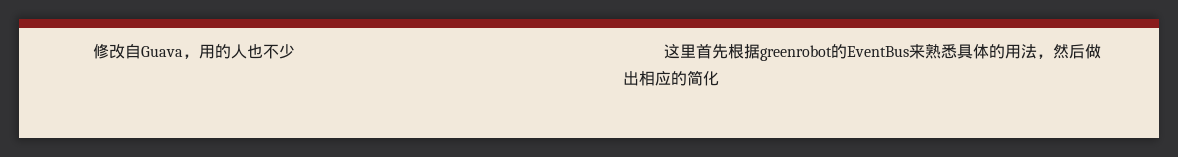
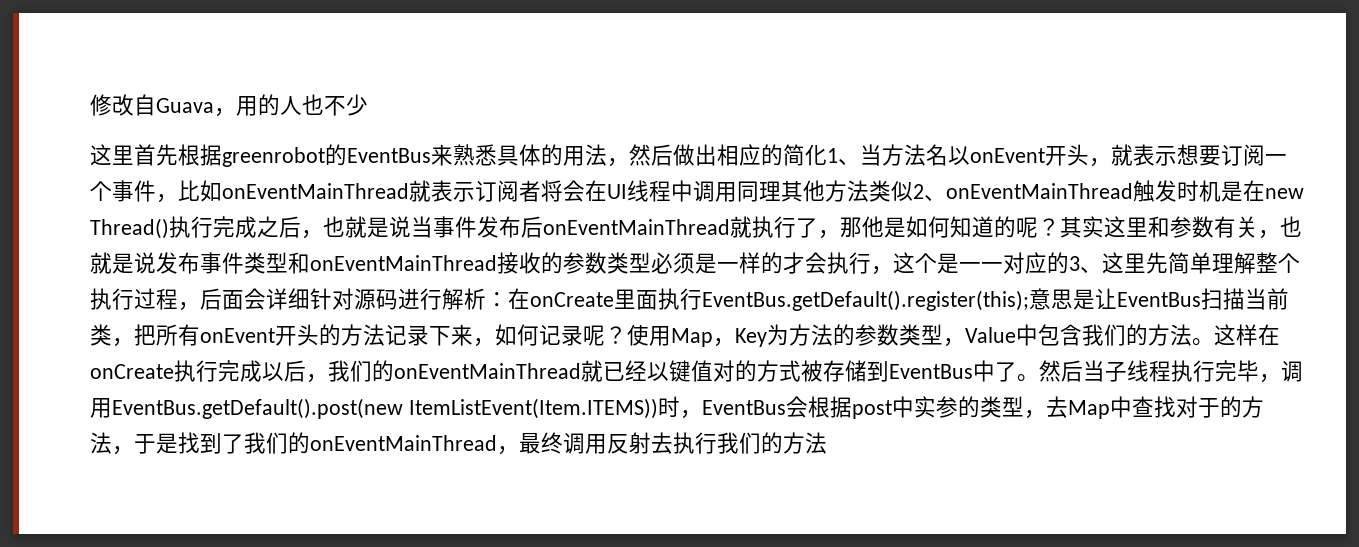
- 这里首先根据greenrobot的EventBus来熟悉具体的用法，然后做出相应的简化
+ 这里首先根据greenrobot的EventBus来熟悉具体的用法，然后做出相应的简化1、当方法名以onEvent开头，就表示想要订阅一个事件，比如onEventMainThread就表示订阅者将会在UI线程中调用同理其他方法类似2、onEventMainThread触发时机是在new Thread()执行完成之后，也就是说当事件发布后onEventMainThread就执行了，那他是如何知道的呢？其实这里和参数有关，也就是说发布事件类型和onEventMainThread接收的参数类型必须是一样的才会执行，这个是一一对应的3、这里先简单理解整个执行过程，后面会详细针对源码进行解析：在onCreate里面执行EventBus.getDefault().register(this);意思是让EventBus扫描当前类，把所有onEvent开头的方法记录下来，如何记录呢？使用Map，Key为方法的参数类型，Value中包含我们的方法。这样在onCreate执行完成以后，我们的onEventMainThread就已经以键值对的方式被存储到EventBus中了。然后当子线程执行完毕，调用EventBus.getDefault().post(new ItemListEvent(Item.ITEMS))时，EventBus会根据post中实参的类型，去Map中查找对于的方法，于是找到了我们的onEventMainThread，最终调用反射去执行我们的方法

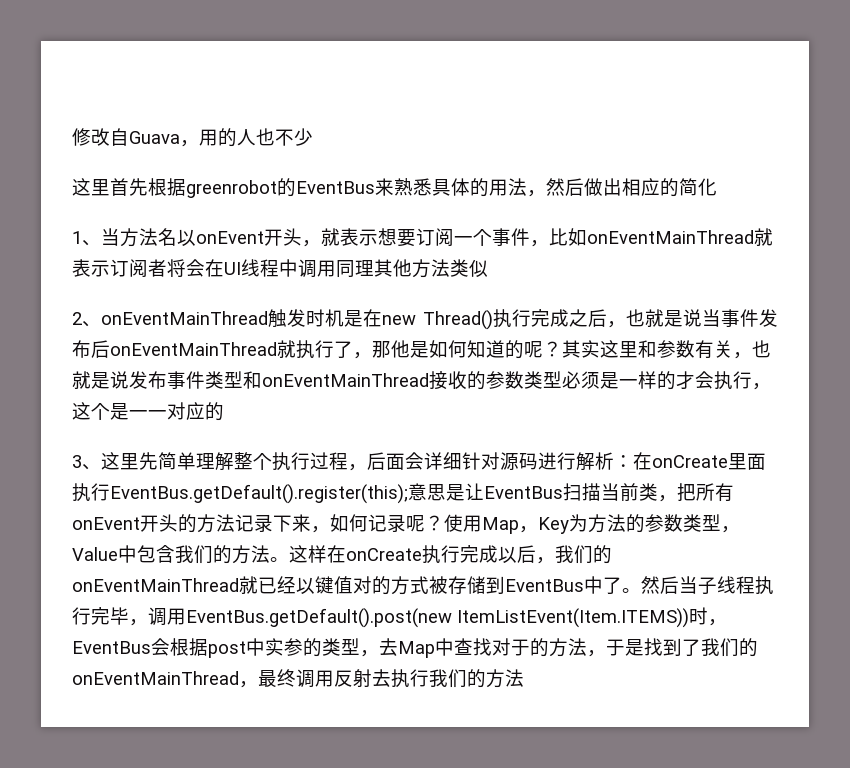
- 这里首先根据greenrobot的EventBus来熟悉具体的用法，然后做出相应的简化1、当方法名以onEvent开头，就表示想要订阅一个事件，比如onEventMainThread就表示订阅者将会在UI线程中调用同理其他方法类似2、onEventMainThread触发时机是在new Thread()执行完成之后，也就是说当事件发布后onEventMainThread就执行了，那他是如何知道的呢？
+ 这里首先根据greenrobot的EventBus来熟悉具体的用法，然后做出相应的简化
+ 1、当方法名以onEvent开头，就表示想要订阅一个事件，比如onEventMainThread就表示订阅者将会在UI线程中调用同理其他方法类似
+ 2、onEventMainThread触发时机是在new Thread()执行完成之后，也就是说当事件发布后onEventMainThread就执行了，那他是如何知道的呢？
- 其实这里和参数有关，也就是说发布事件类型和onEventMainThread接收的参数类型必须是一样的才会执行，这个是一一对应的3、这里先简单理解整个执行过程，后面会详细针对源码进行解析：
+ 其实这里和参数有关，也就是说发布事件类型和onEventMainThread接收的参数类型必须是一样的才会执行，这个是一一对应的
+ 3、这里先简单理解整个执行过程，后面会详细针对源码进行解析：

